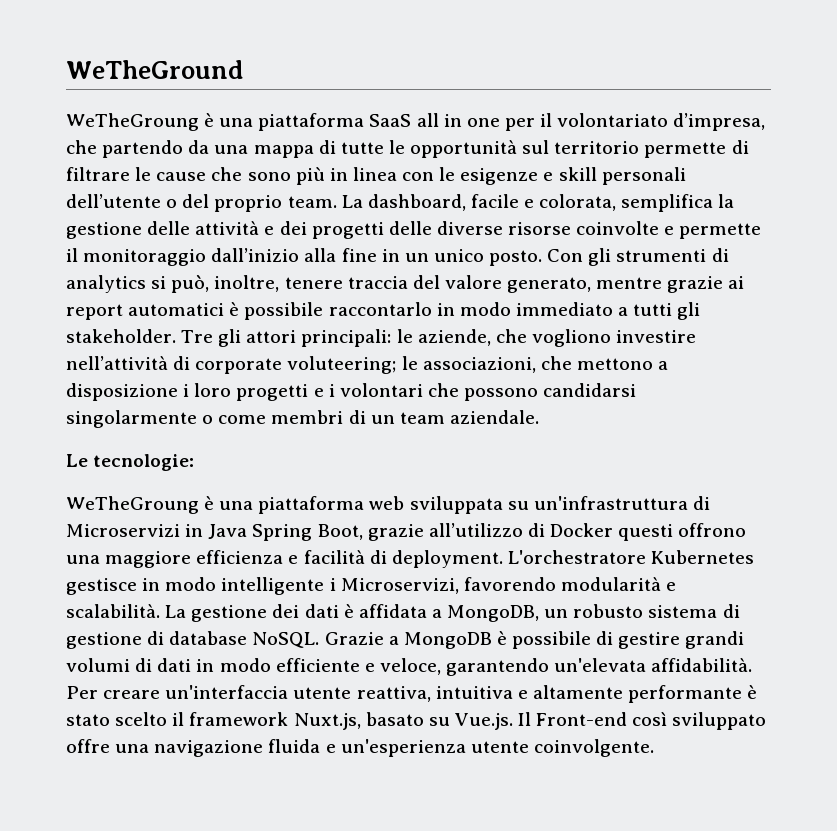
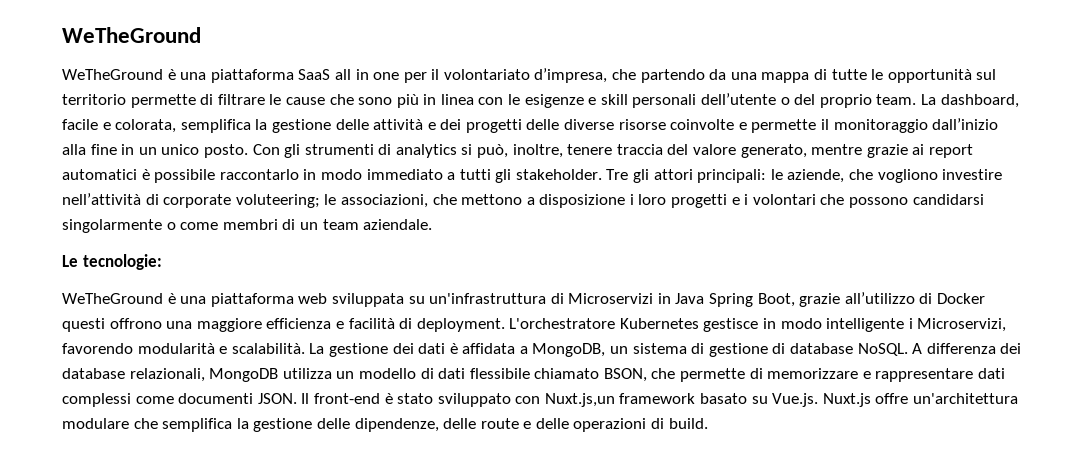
- WeTheGroung è una piattaforma SaaS all in one per il volontariato d’impresa, che partendo da una mappa di tutte le opportunità sul territorio permette di filtrare le cause che sono più in linea con le esigenze e skill personali dell’utente o del proprio team.
+ WeTheGround è una piattaforma SaaS all in one per il volontariato d’impresa, che partendo da una mappa di tutte le opportunità sul territorio permette di filtrare le cause che sono più in linea con le esigenze e skill personali dell’utente o del proprio team.
- WeTheGroung è una piattaforma web sviluppata su un'infrastruttura di Microservizi in Java Spring Boot, grazie all’utilizzo di Docker questi offrono una maggiore efficienza e facilità di deployment.
+ WeTheGround è una piattaforma web sviluppata su un'infrastruttura di Microservizi in Java Spring Boot, grazie all’utilizzo di Docker questi offrono una maggiore efficienza e facilità di deployment.
- La gestione dei dati è affidata a MongoDB, un robusto sistema di gestione di database NoSQL.
+ La gestione dei dati è affidata a MongoDB, un sistema di gestione di database NoSQL.
- Grazie a MongoDB è possibile di gestire grandi volumi di dati in modo efficiente e veloce, garantendo un'elevata affidabilità. Per creare un'interfaccia utente reattiva, intuitiva e altamente performante è stato scelto il framework Nuxt.js, basato su Vue.js. Il Front-end così sviluppato offre una navigazione fluida e un'esperienza utente coinvolgente.
+ A differenza dei database relazionali, MongoDB utilizza un modello di dati flessibile chiamato BSON, che permette di memorizzare e rappresentare dati complessi come documenti JSON. Il front-end è stato sviluppato con Nuxt.js,un framework basato su Vue.js. Nuxt.js offre un'architettura modulare che semplifica la gestione delle dipendenze, delle route e delle operazioni di build.

